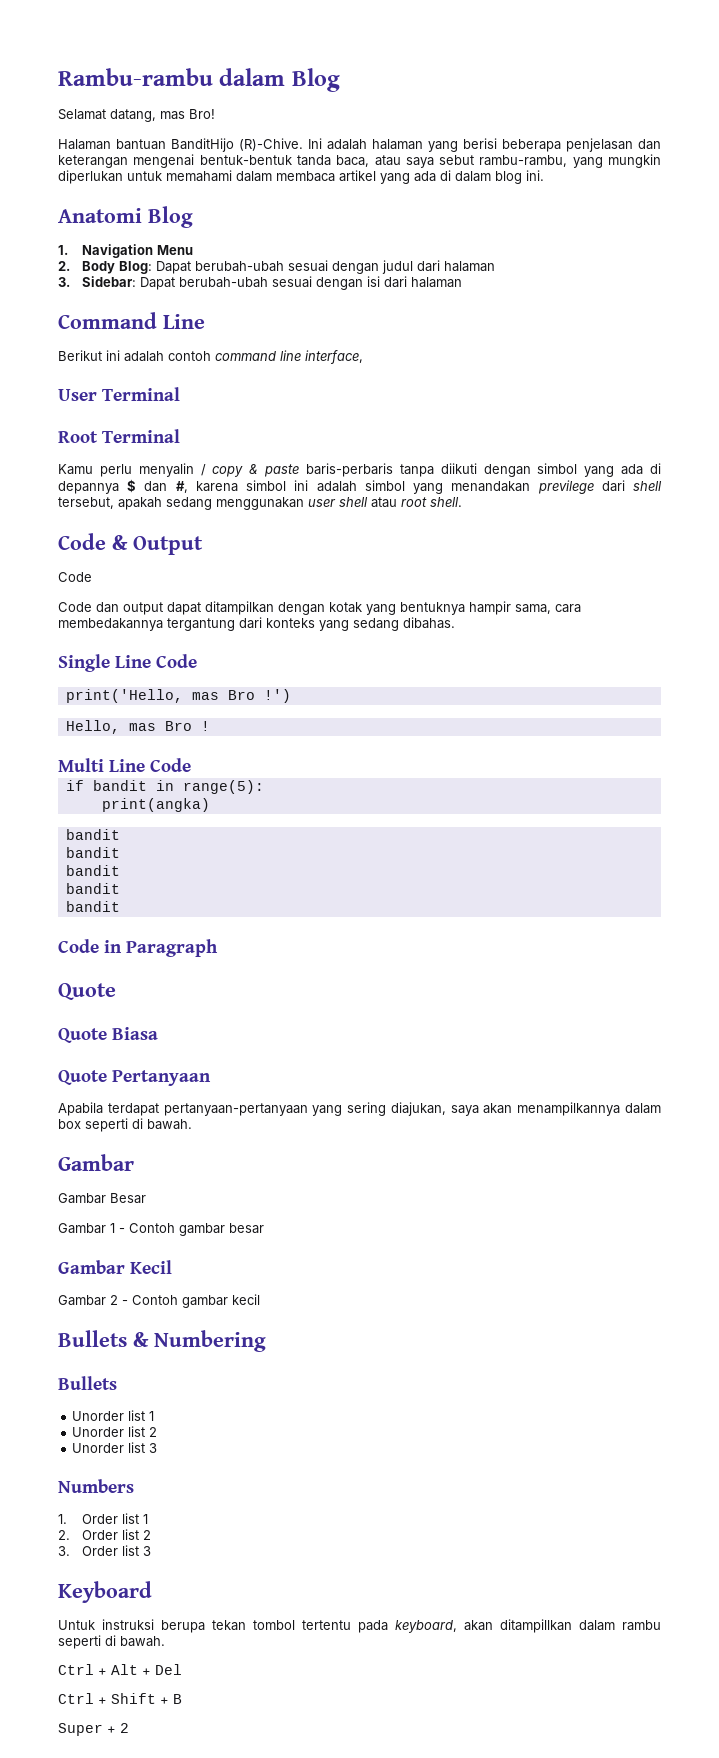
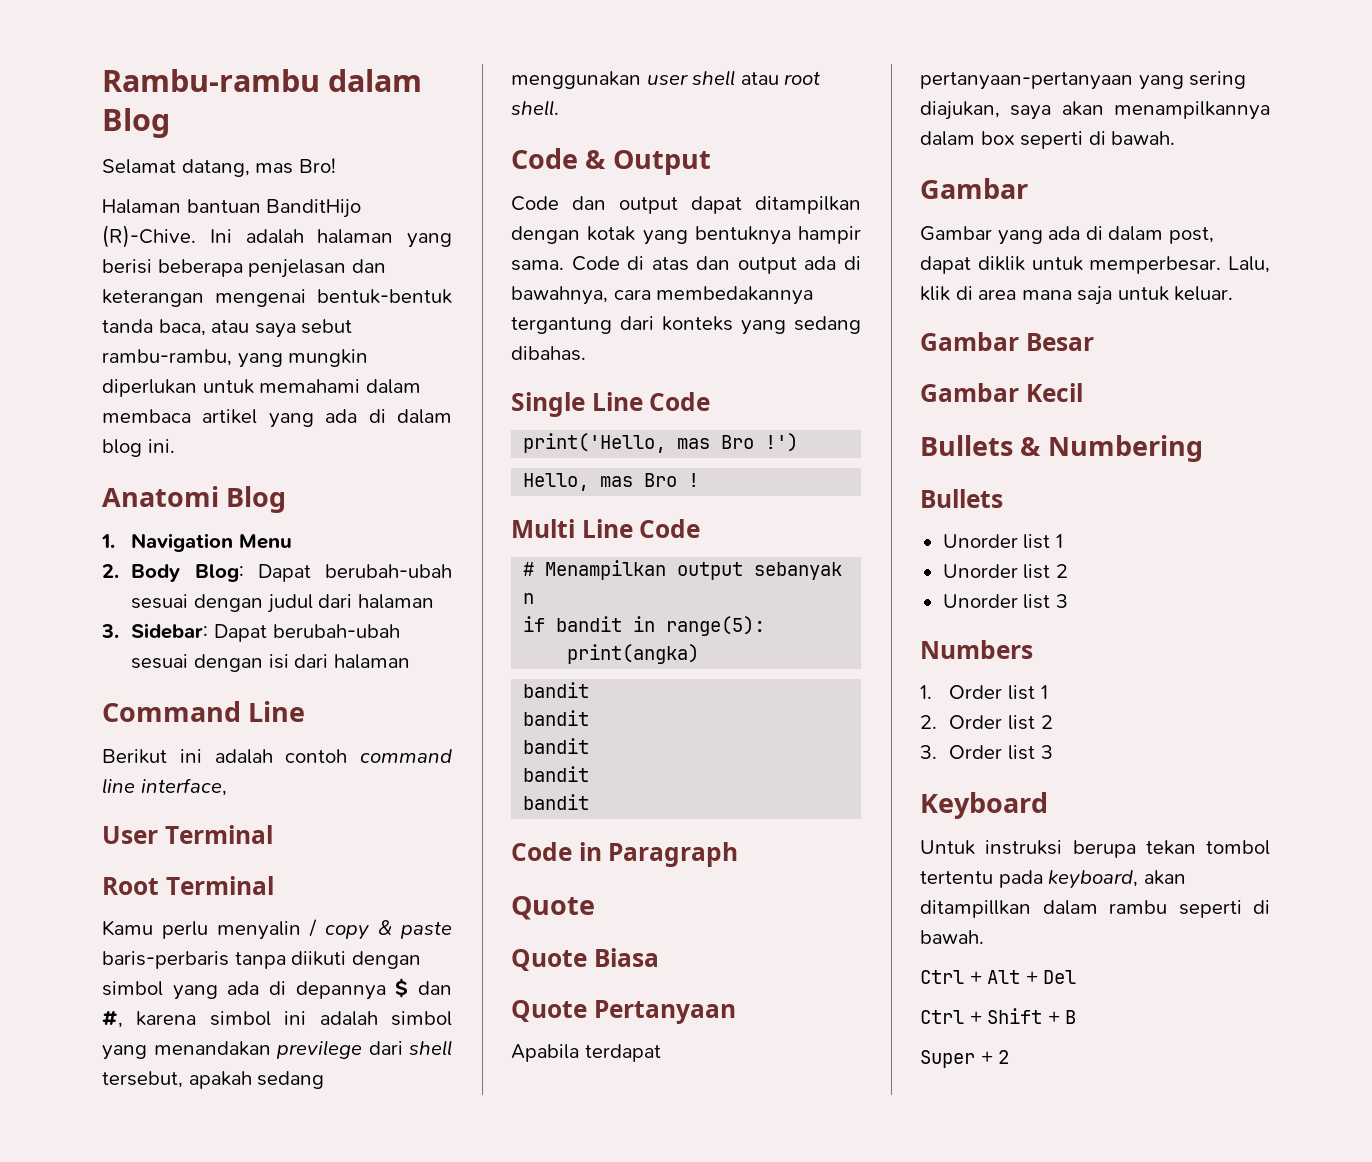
  Code & Output
- Code
- Code dan output dapat ditampilkan dengan kotak yang bentuknya hampir sama, cara membedakannya tergantung dari konteks yang sedang dibahas.
+ Code dan output dapat ditampilkan dengan kotak yang bentuknya hampir sama. Code di atas dan output ada di bawahnya, cara membedakannya tergantung dari konteks yang sedang dibahas.
+ # Menampilkan output sebanyak n
+ Gambar yang ada di dalam post, dapat diklik untuk memperbesar. Lalu, klik di area mana saja untuk keluar.
  Gambar Besar
- Gambar 1 - Contoh gambar besar
  Gambar Kecil
- Gambar 2 - Contoh gambar kecil

